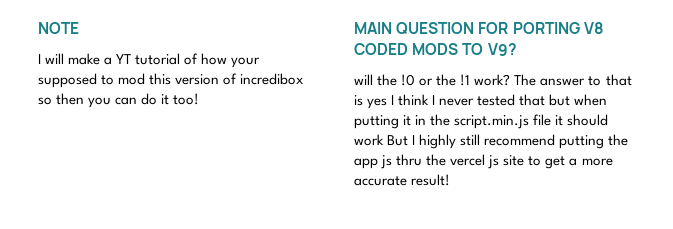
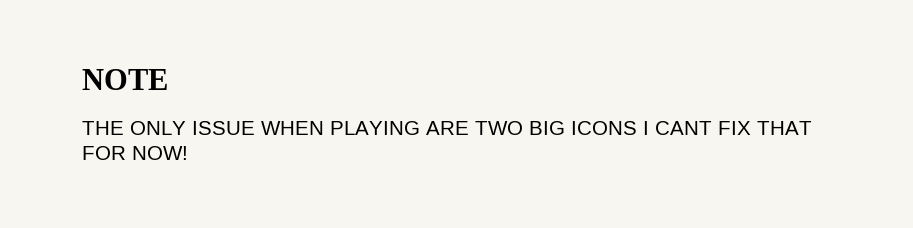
- I will make a YT tutorial of how your supposed to mod this version of incredibox so then you can do it too!
- MAIN QUESTION FOR PORTING V8 CODED MODS TO V9?
- will the !0 or the !1 work? The answer to that is yes I think I never tested that but when putting it in the script.min.js file it should work But I highly still recommend putting the app js thru the vercel js site to get a more accurate result!
+ THE ONLY ISSUE WHEN PLAYING ARE TWO BIG ICONS I CANT FIX THAT FOR NOW!

